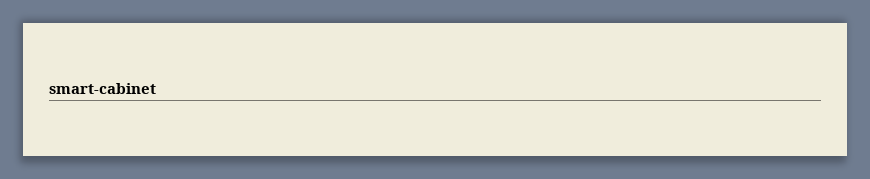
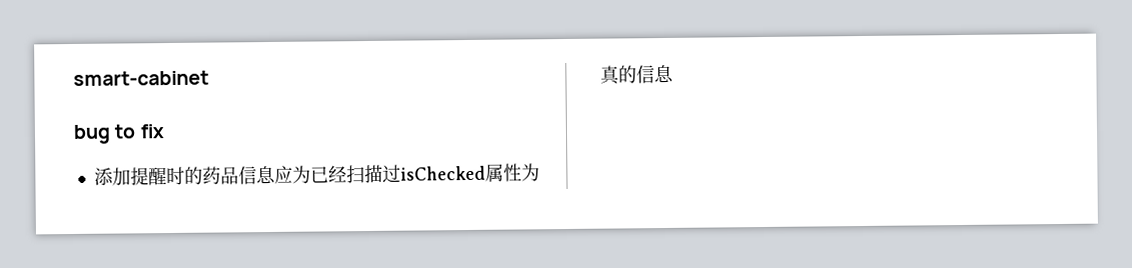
+ bug to fix
+ 添加提醒时的药品信息应为已经扫描过isChecked属性为真的信息

